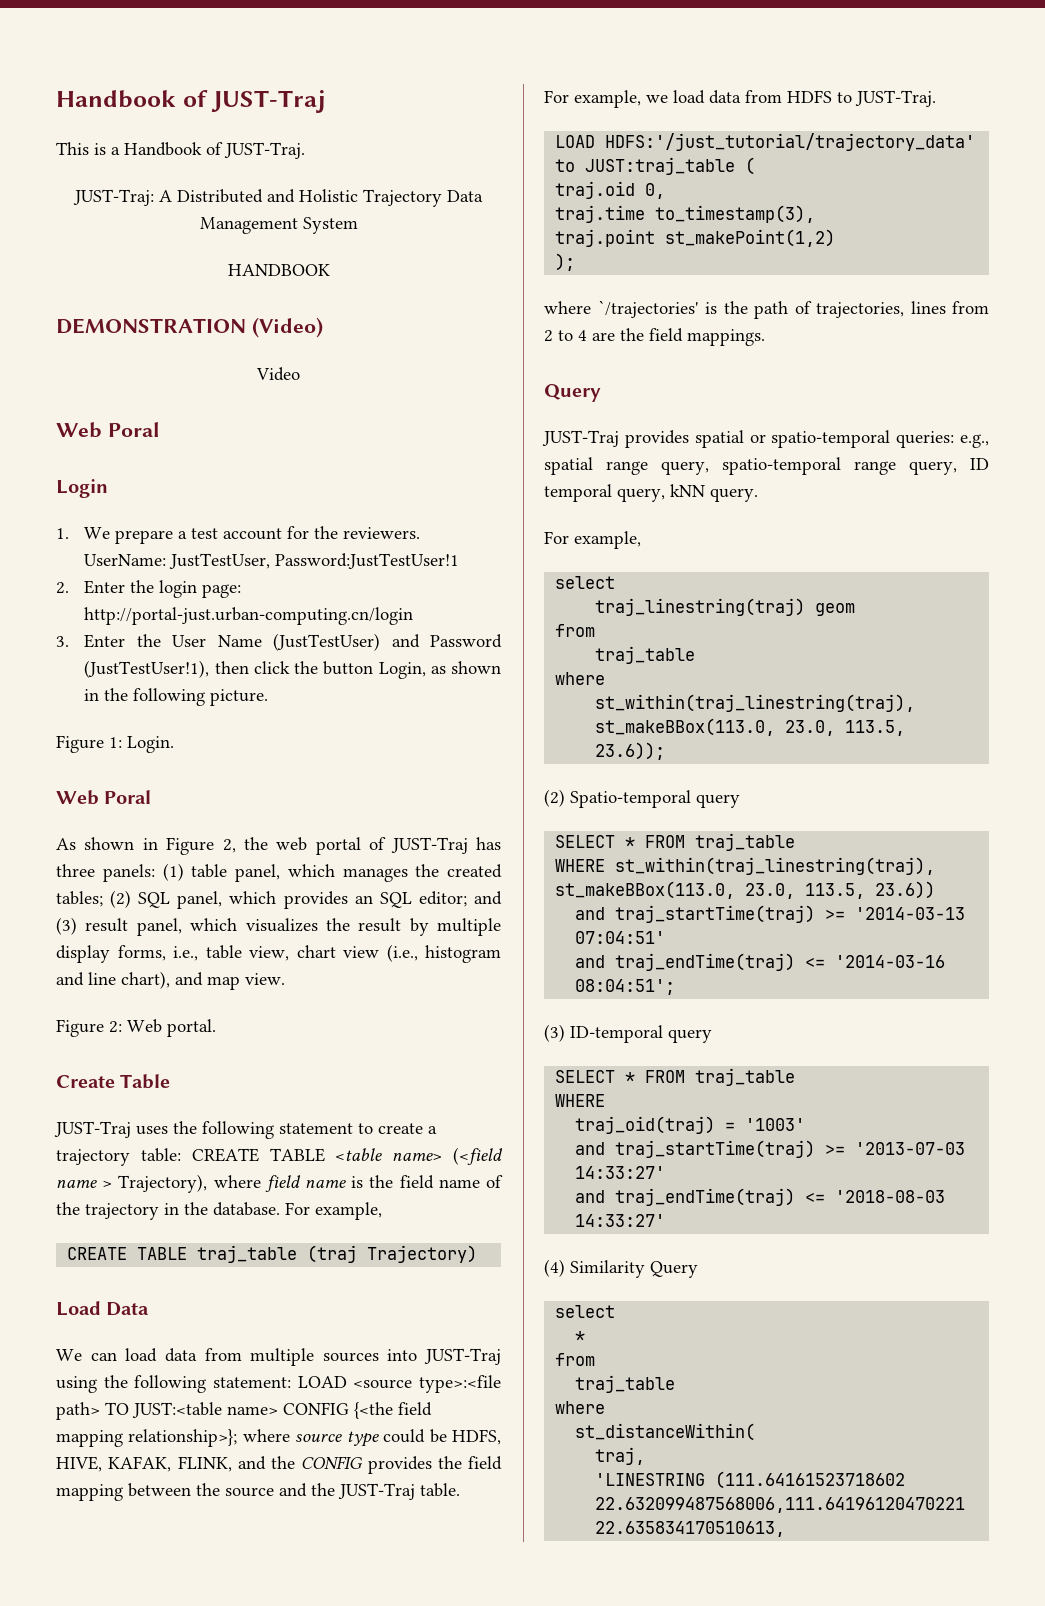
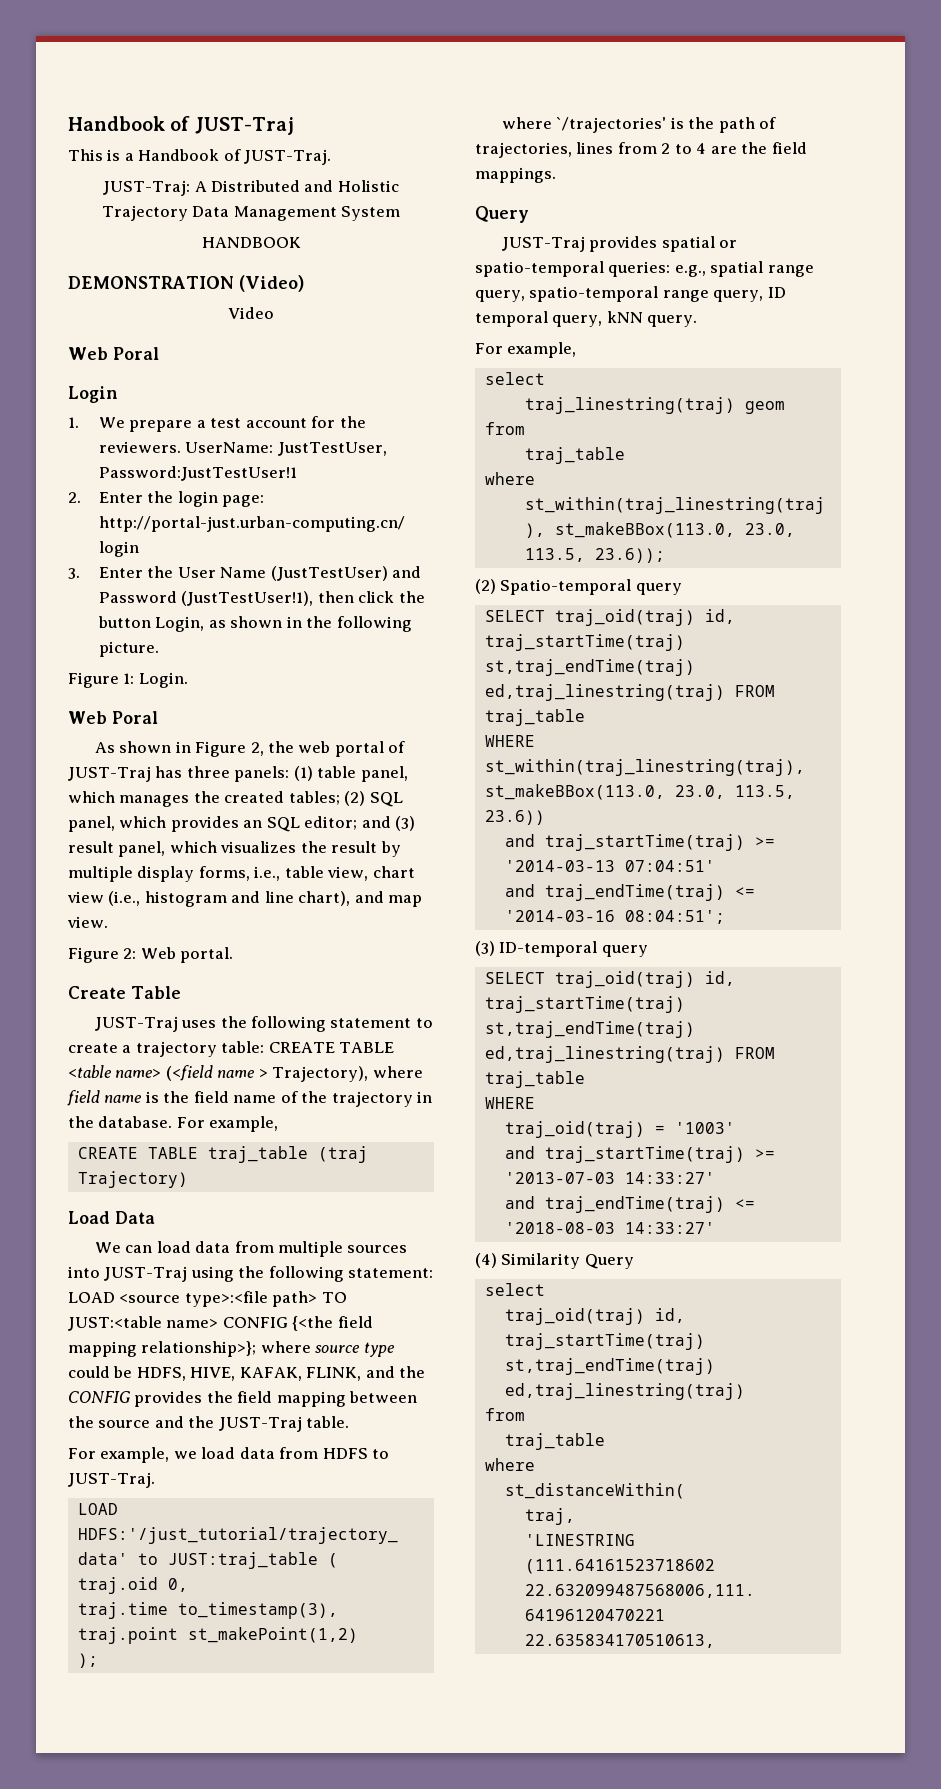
  (2) Spatio-temporal query
- SELECT * FROM traj_table
+ SELECT traj_oid(traj) id, traj_startTime(traj) st,traj_endTime(traj) ed,traj_linestring(traj) FROM traj_table
  (3) ID-temporal query
- SELECT * FROM traj_table
+ SELECT traj_oid(traj) id, traj_startTime(traj) st,traj_endTime(traj) ed,traj_linestring(traj) FROM traj_table
  (4) Similarity Query
  select
- *
+ traj_oid(traj) id, traj_startTime(traj) st,traj_endTime(traj) ed,traj_linestring(traj)

